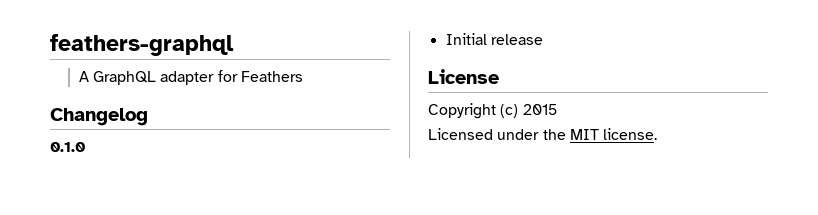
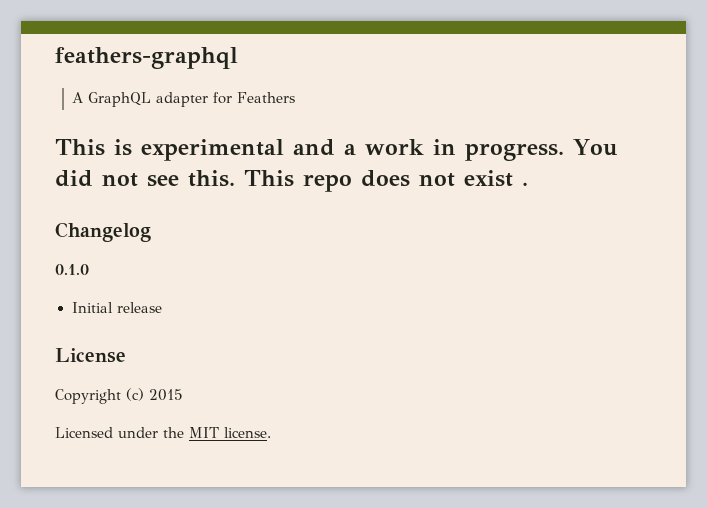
+ This is experimental and a work in progress. You did not see this. This repo does not exist .

